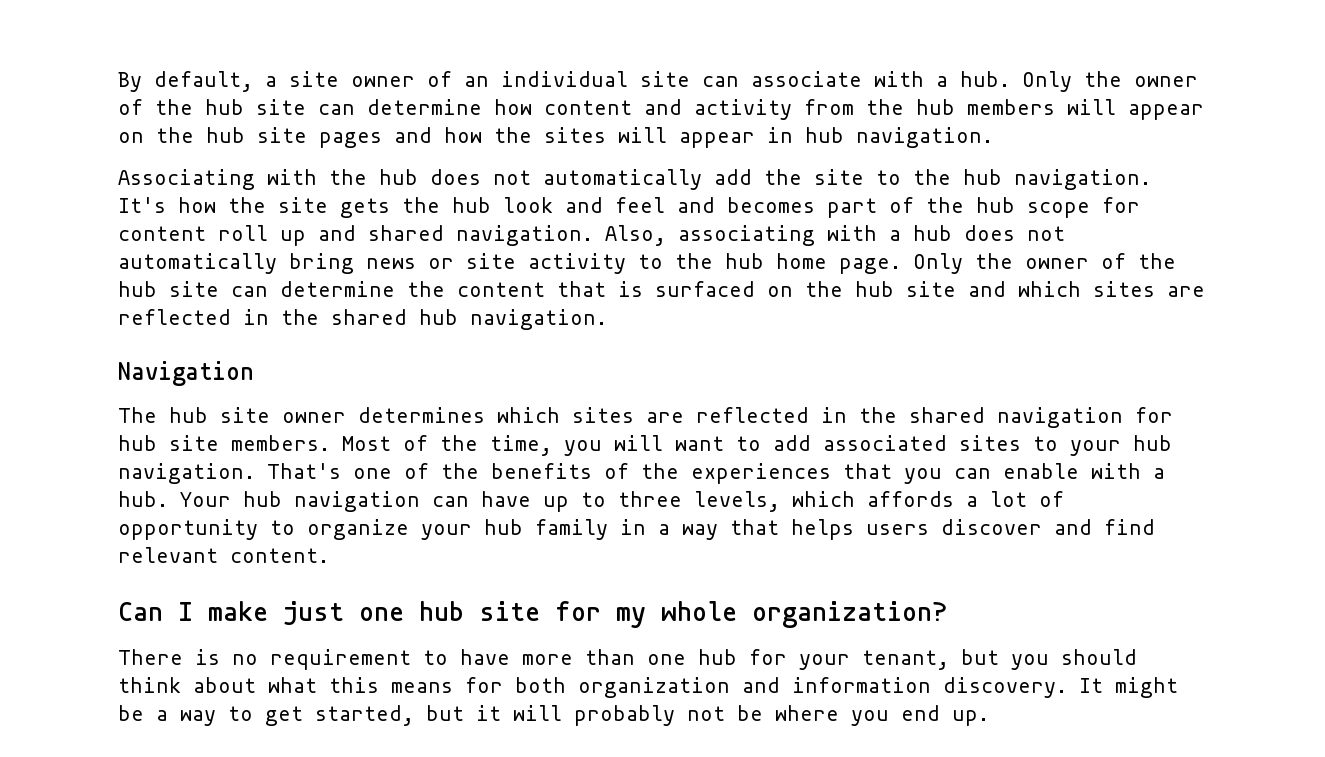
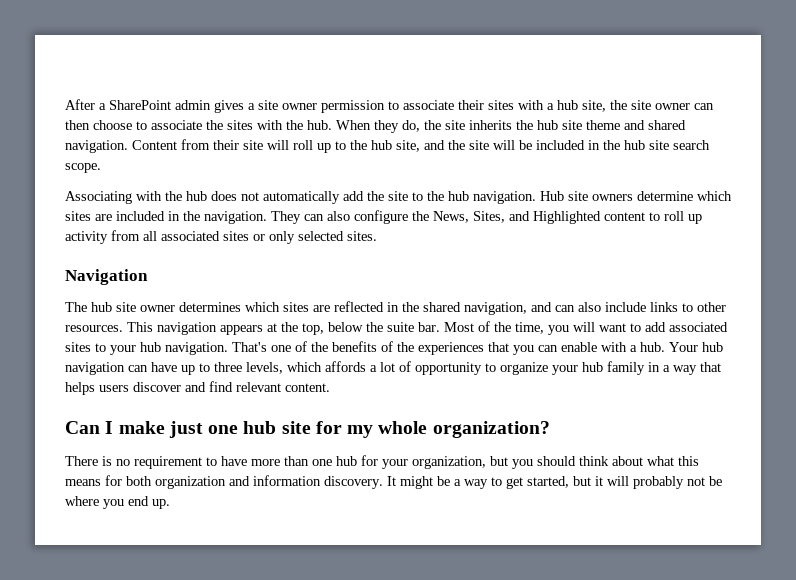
- By default, a site owner of an individual site can associate with a hub. Only the owner of the hub site can determine how content and activity from the hub members will appear on the hub site pages and how the sites will appear in hub navigation.
+ After a SharePoint admin gives a site owner permission to associate their sites with a hub site, the site owner can then choose to associate the sites with the hub. When they do, the site inherits the hub site theme and shared navigation. Content from their site will roll up to the hub site, and the site will be included in the hub site search scope.
- It's how the site gets the hub look and feel and becomes part of the hub scope for content roll up and shared navigation. Also, associating with a hub does not automatically bring news or site activity to the hub home page. Only the owner of the hub site can determine the content that is surfaced on the hub site and which sites are reflected in the shared hub navigation.
+ Hub site owners determine which sites are included in the navigation. They can also configure the News, Sites, and Highlighted content to roll up activity from all associated sites or only selected sites.
- The hub site owner determines which sites are reflected in the shared navigation for hub site members.
+ The hub site owner determines which sites are reflected in the shared navigation, and can also include links to other resources. This navigation appears at the top, below the suite bar.
- There is no requirement to have more than one hub for your tenant, but you should think about what this means for both organization and information discovery.
+ There is no requirement to have more than one hub for your organization, but you should think about what this means for both organization and information discovery.

